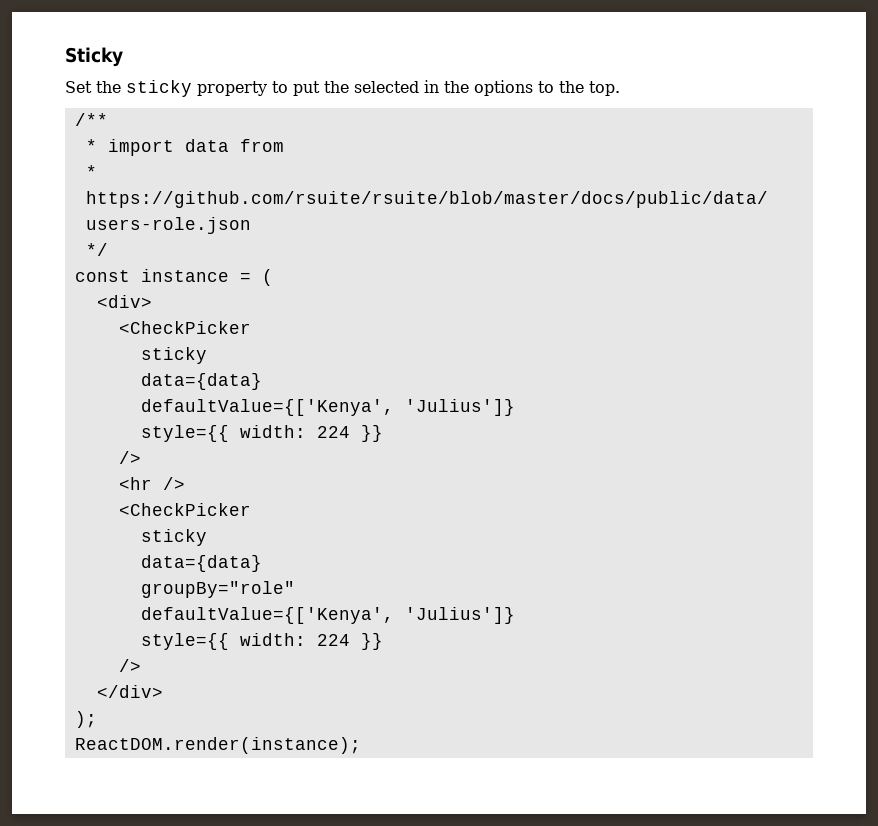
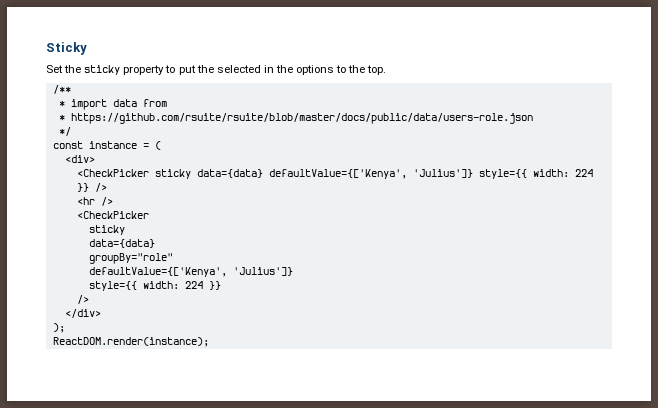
  <div>
- <CheckPicker
- sticky
- data={data}
- defaultValue={['Kenya', 'Julius']}
- style={{ width: 224 }}
- />
+ <CheckPicker sticky data={data} defaultValue={['Kenya', 'Julius']} style={{ width: 224 }} />

